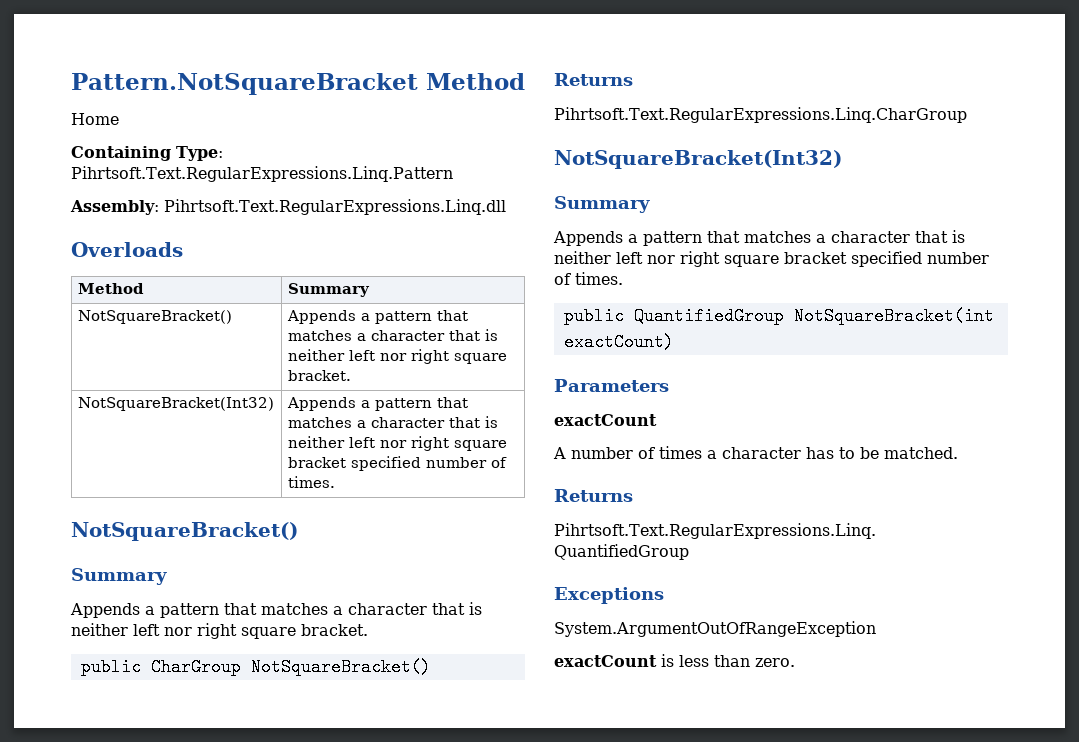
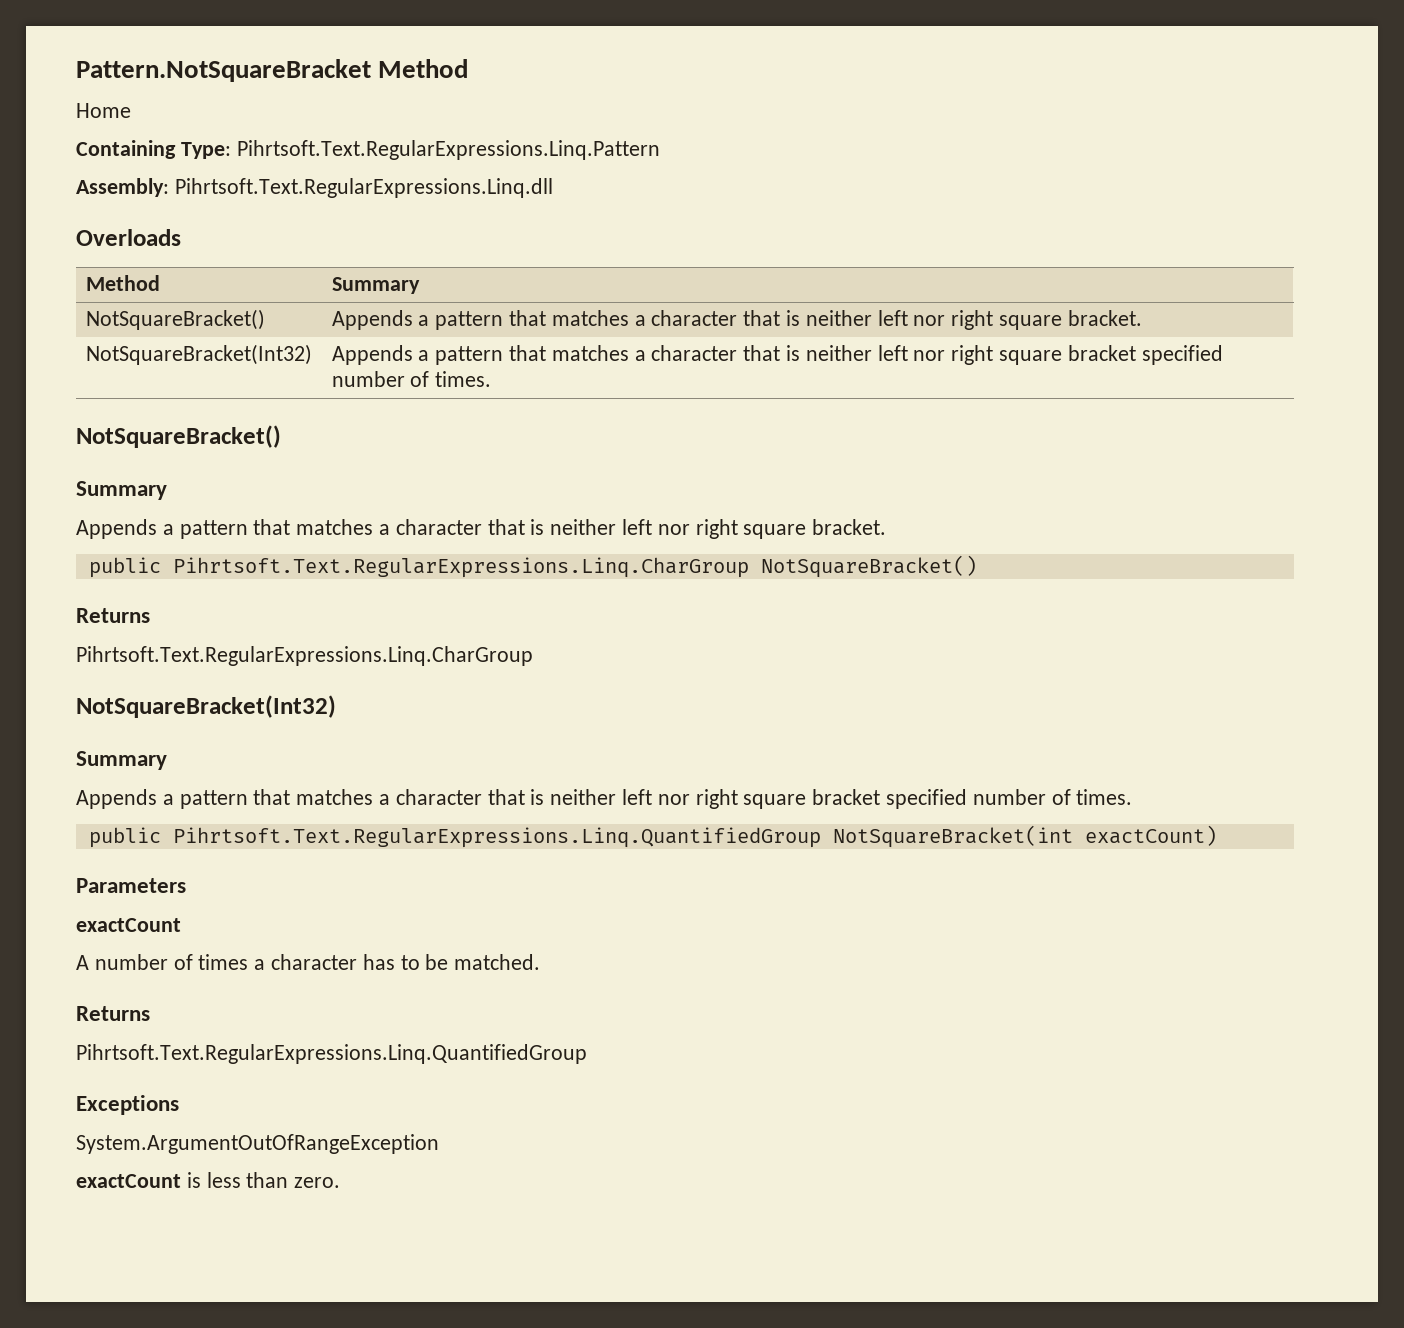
- public CharGroup NotSquareBracket()
+ public Pihrtsoft.Text.RegularExpressions.Linq.CharGroup NotSquareBracket()
- public QuantifiedGroup NotSquareBracket(int exactCount)
+ public Pihrtsoft.Text.RegularExpressions.Linq.QuantifiedGroup NotSquareBracket(int exactCount)

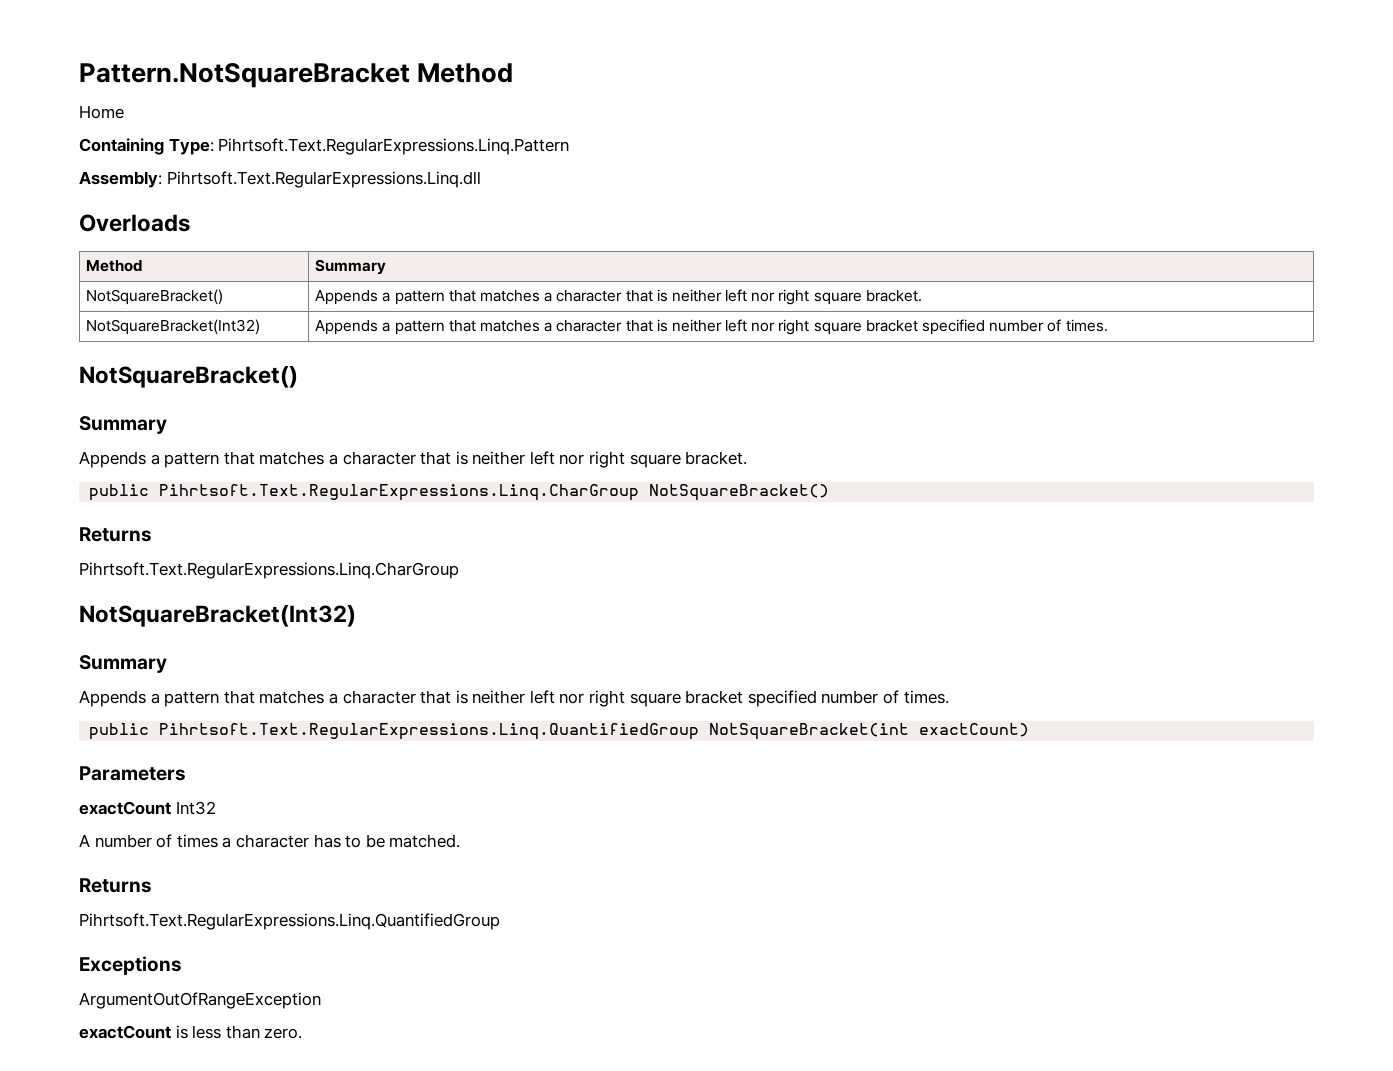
  Parameters
- exactCount
+ exactCount Int32
- System.ArgumentOutOfRangeException
+ ArgumentOutOfRangeException

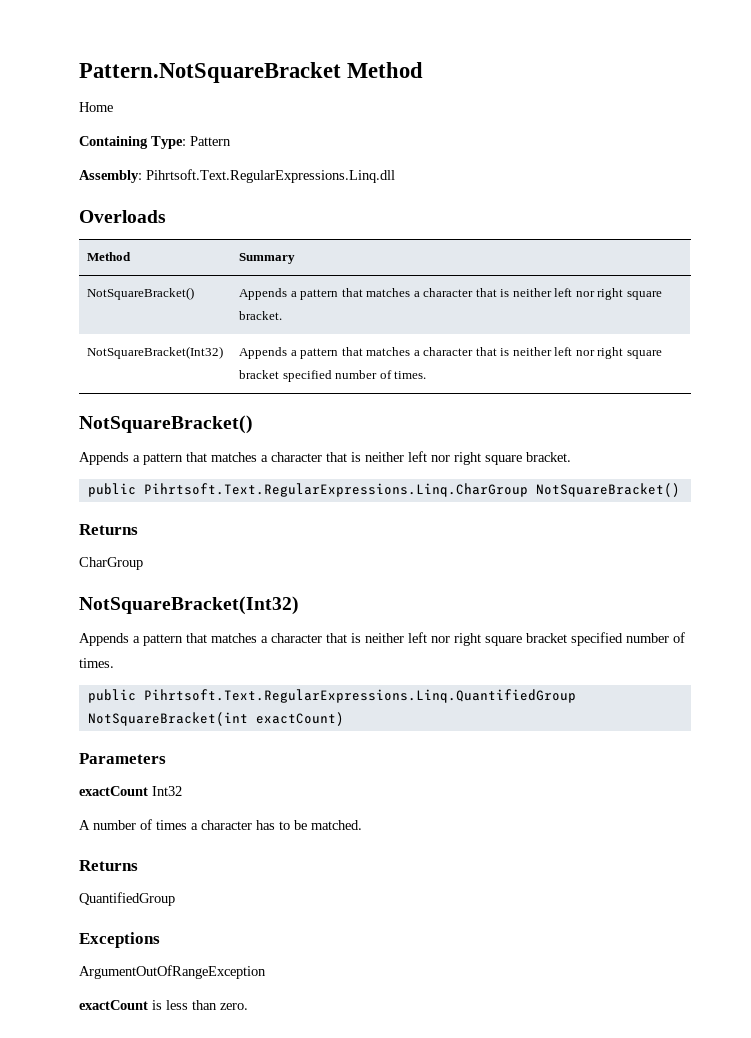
- Containing Type: Pihrtsoft.Text.RegularExpressions.Linq.Pattern
+ Containing Type: Pattern
  NotSquareBracket(Int32) | Appends a pattern that matches a character that is neither left nor right square bracket specified number of times.
  NotSquareBracket()
- Summary
  public Pihrtsoft.Text.RegularExpressions.Linq.CharGroup NotSquareBracket()
  Returns
- Pihrtsoft.Text.RegularExpressions.Linq.CharGroup
+ CharGroup
  NotSquareBracket(Int32)
- Summary
  A number of times a character has to be matched.
  Returns
- Pihrtsoft.Text.RegularExpressions.Linq.QuantifiedGroup
+ QuantifiedGroup

